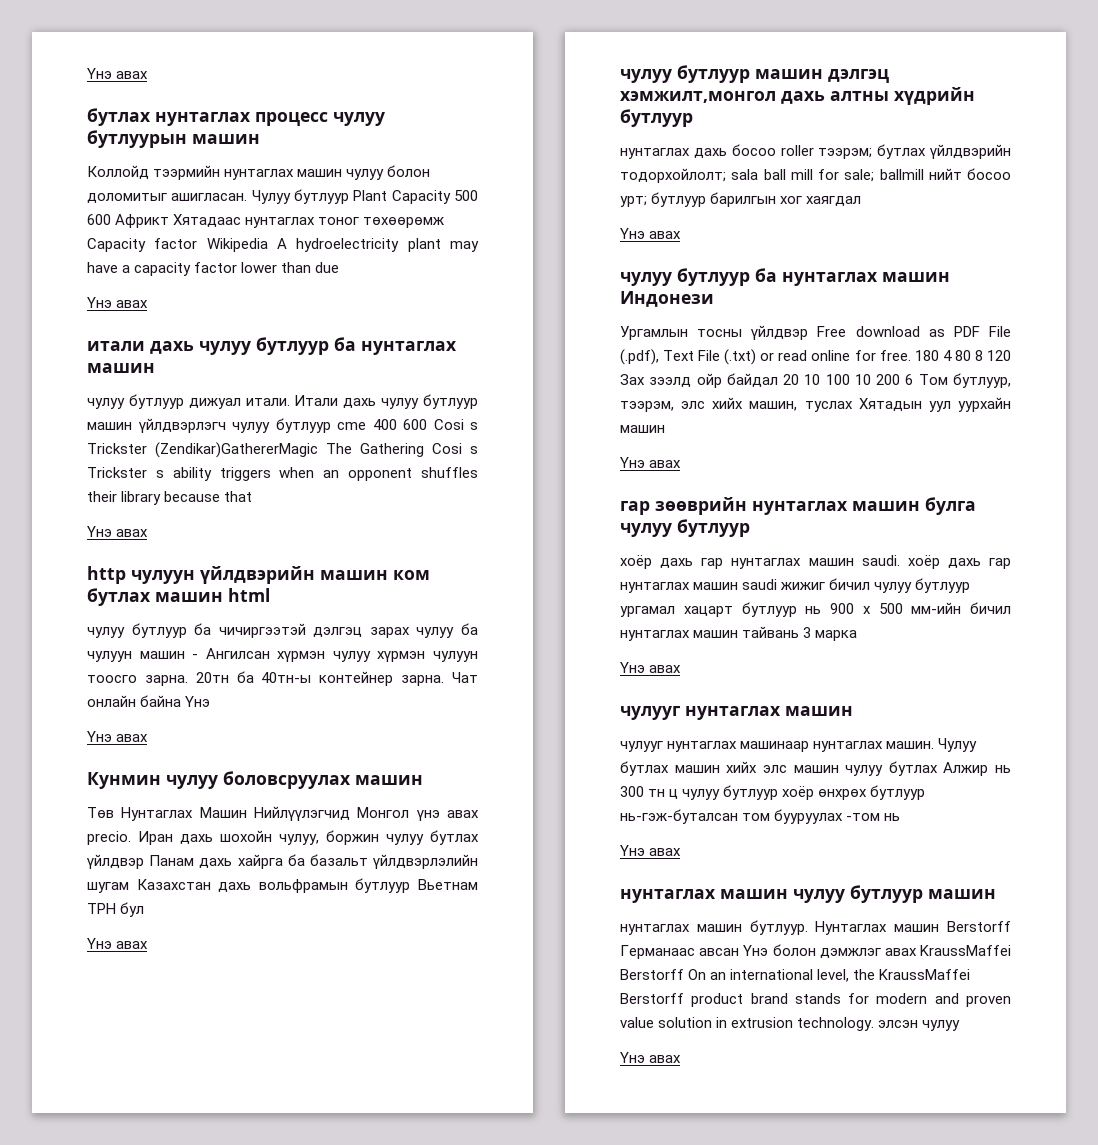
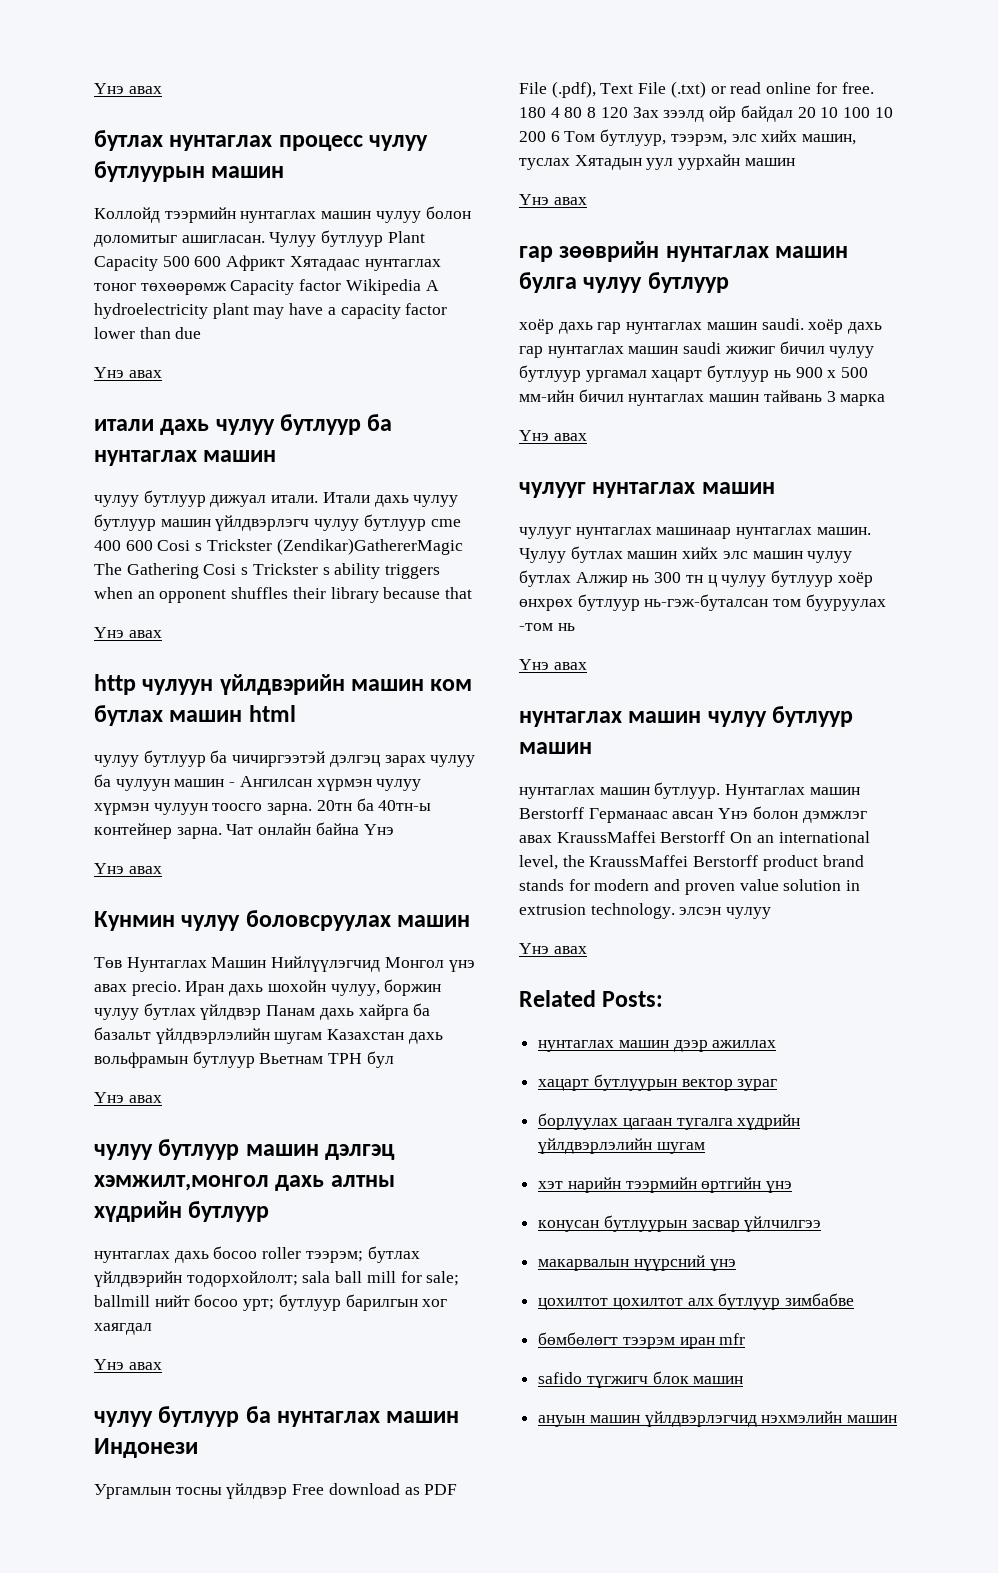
+ Related Posts:
+ нунтаглах машин дээр ажиллах
+ хацарт бутлуурын вектор зураг
+ борлуулах цагаан тугалга хүдрийн үйлдвэрлэлийн шугам
+ хэт нарийн тээрмийн өртгийн үнэ
+ конусан бутлуурын засвар үйлчилгээ
+ макарвалын нүүрсний үнэ
+ цохилтот цохилтот алх бутлуур зимбабве
+ бөмбөлөгт тээрэм иран mfr
+ safido түгжигч блок машин
+ ануын машин үйлдвэрлэгчид нэхмэлийн машин

